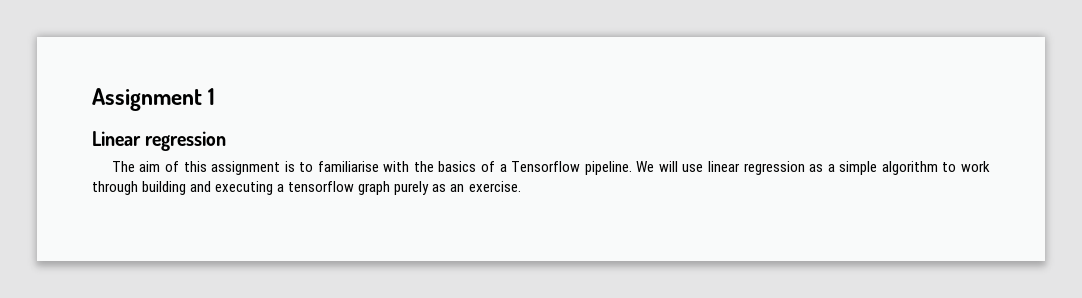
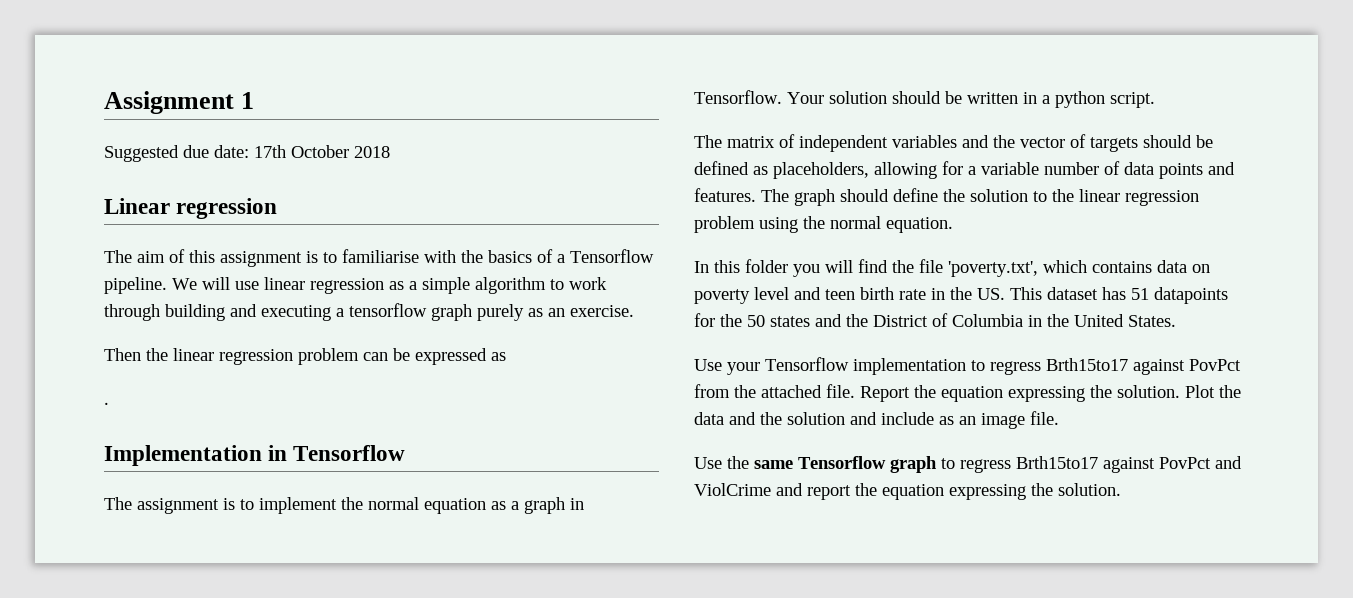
+ Suggested due date: 17th October 2018
+ Then the linear regression problem can be expressed as
+ .
+ Implementation in Tensorflow
+ The assignment is to implement the normal equation as a graph in Tensorflow. Your solution should be written in a python script.
+ The matrix of independent variables and the vector of targets should be defined as placeholders, allowing for a variable number of data points and features. The graph should define the solution to the linear regression problem using the normal equation.
+ In this folder you will find the file 'poverty.txt', which contains data on poverty level and teen birth rate in the US. This dataset has 51 datapoints for the 50 states and the District of Columbia in the United States.
+ Use your Tensorflow implementation to regress Brth15to17 against PovPct from the attached file. Report the equation expressing the solution. Plot the data and the solution and include as an image file.
+ Use the same Tensorflow graph to regress Brth15to17 against PovPct and ViolCrime and report the equation expressing the solution.

